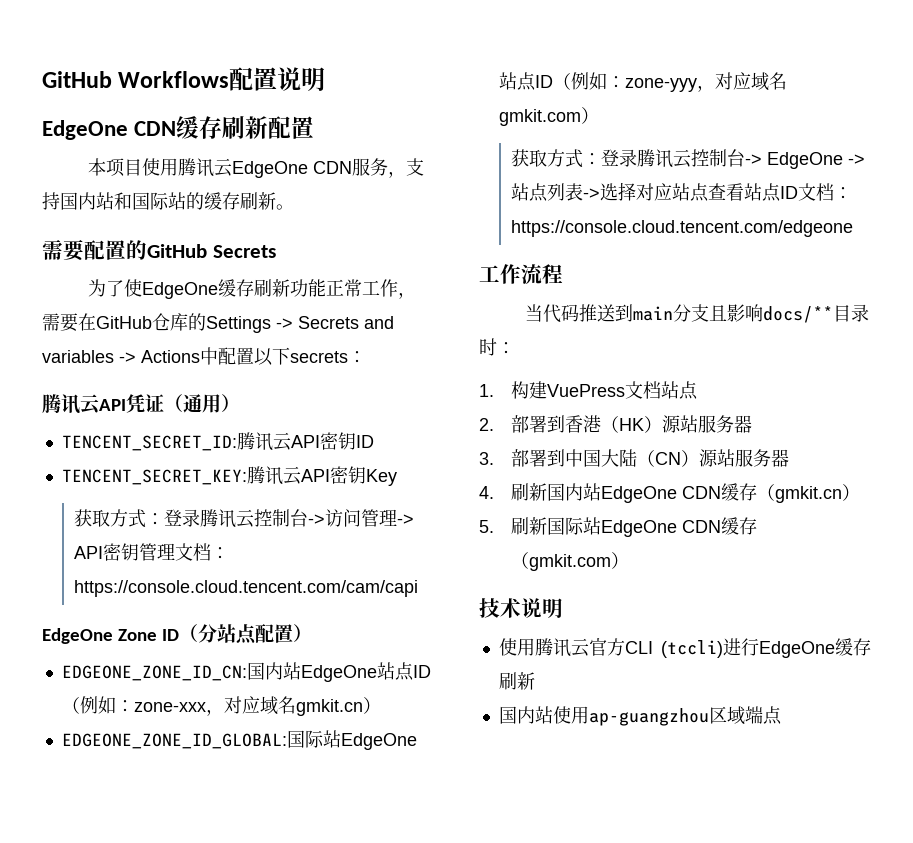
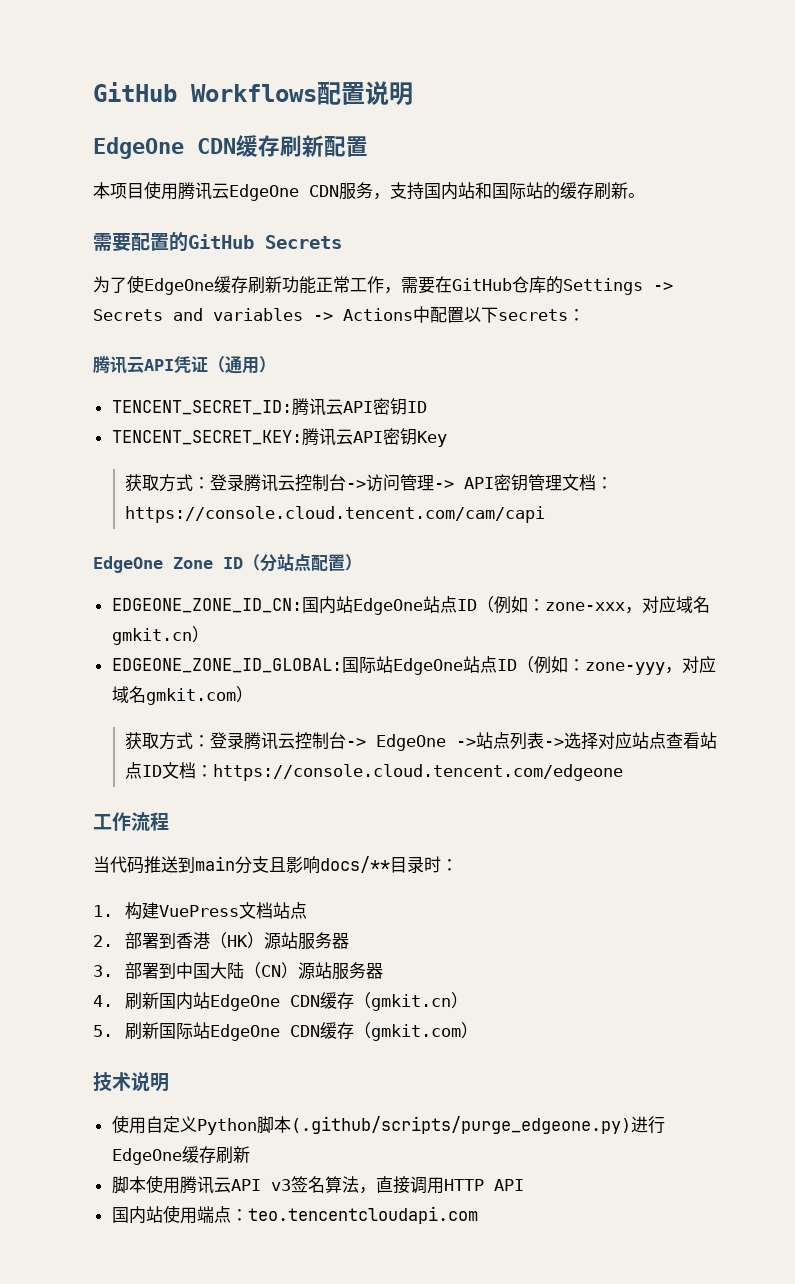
- 使用腾讯云官方CLI (tccli)进行EdgeOne缓存刷新
+ 使用自定义Python脚本(.github/scripts/purge_edgeone.py)进行EdgeOne缓存刷新
+ 脚本使用腾讯云API v3签名算法，直接调用HTTP API
- 国内站使用ap-guangzhou区域端点
+ 国内站使用端点：teo.tencentcloudapi.com

